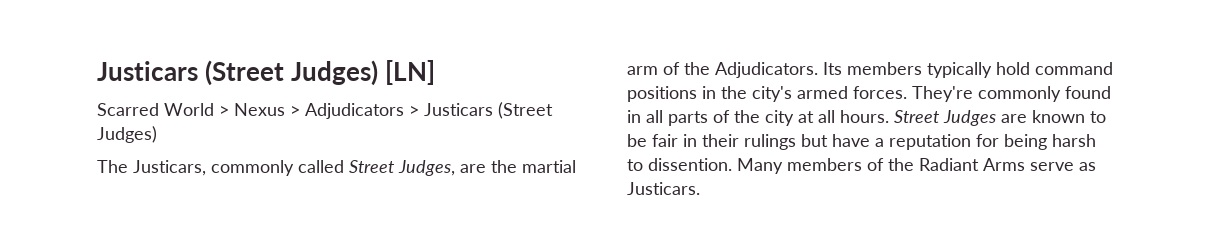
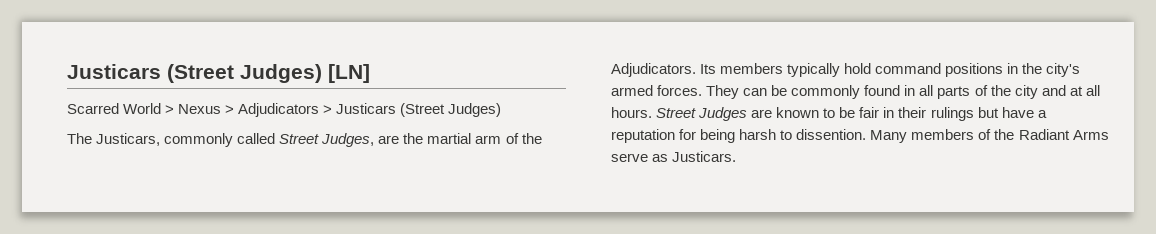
- They're commonly found in all parts of the city at all hours.
+ They can be commonly found in all parts of the city and at all hours.

